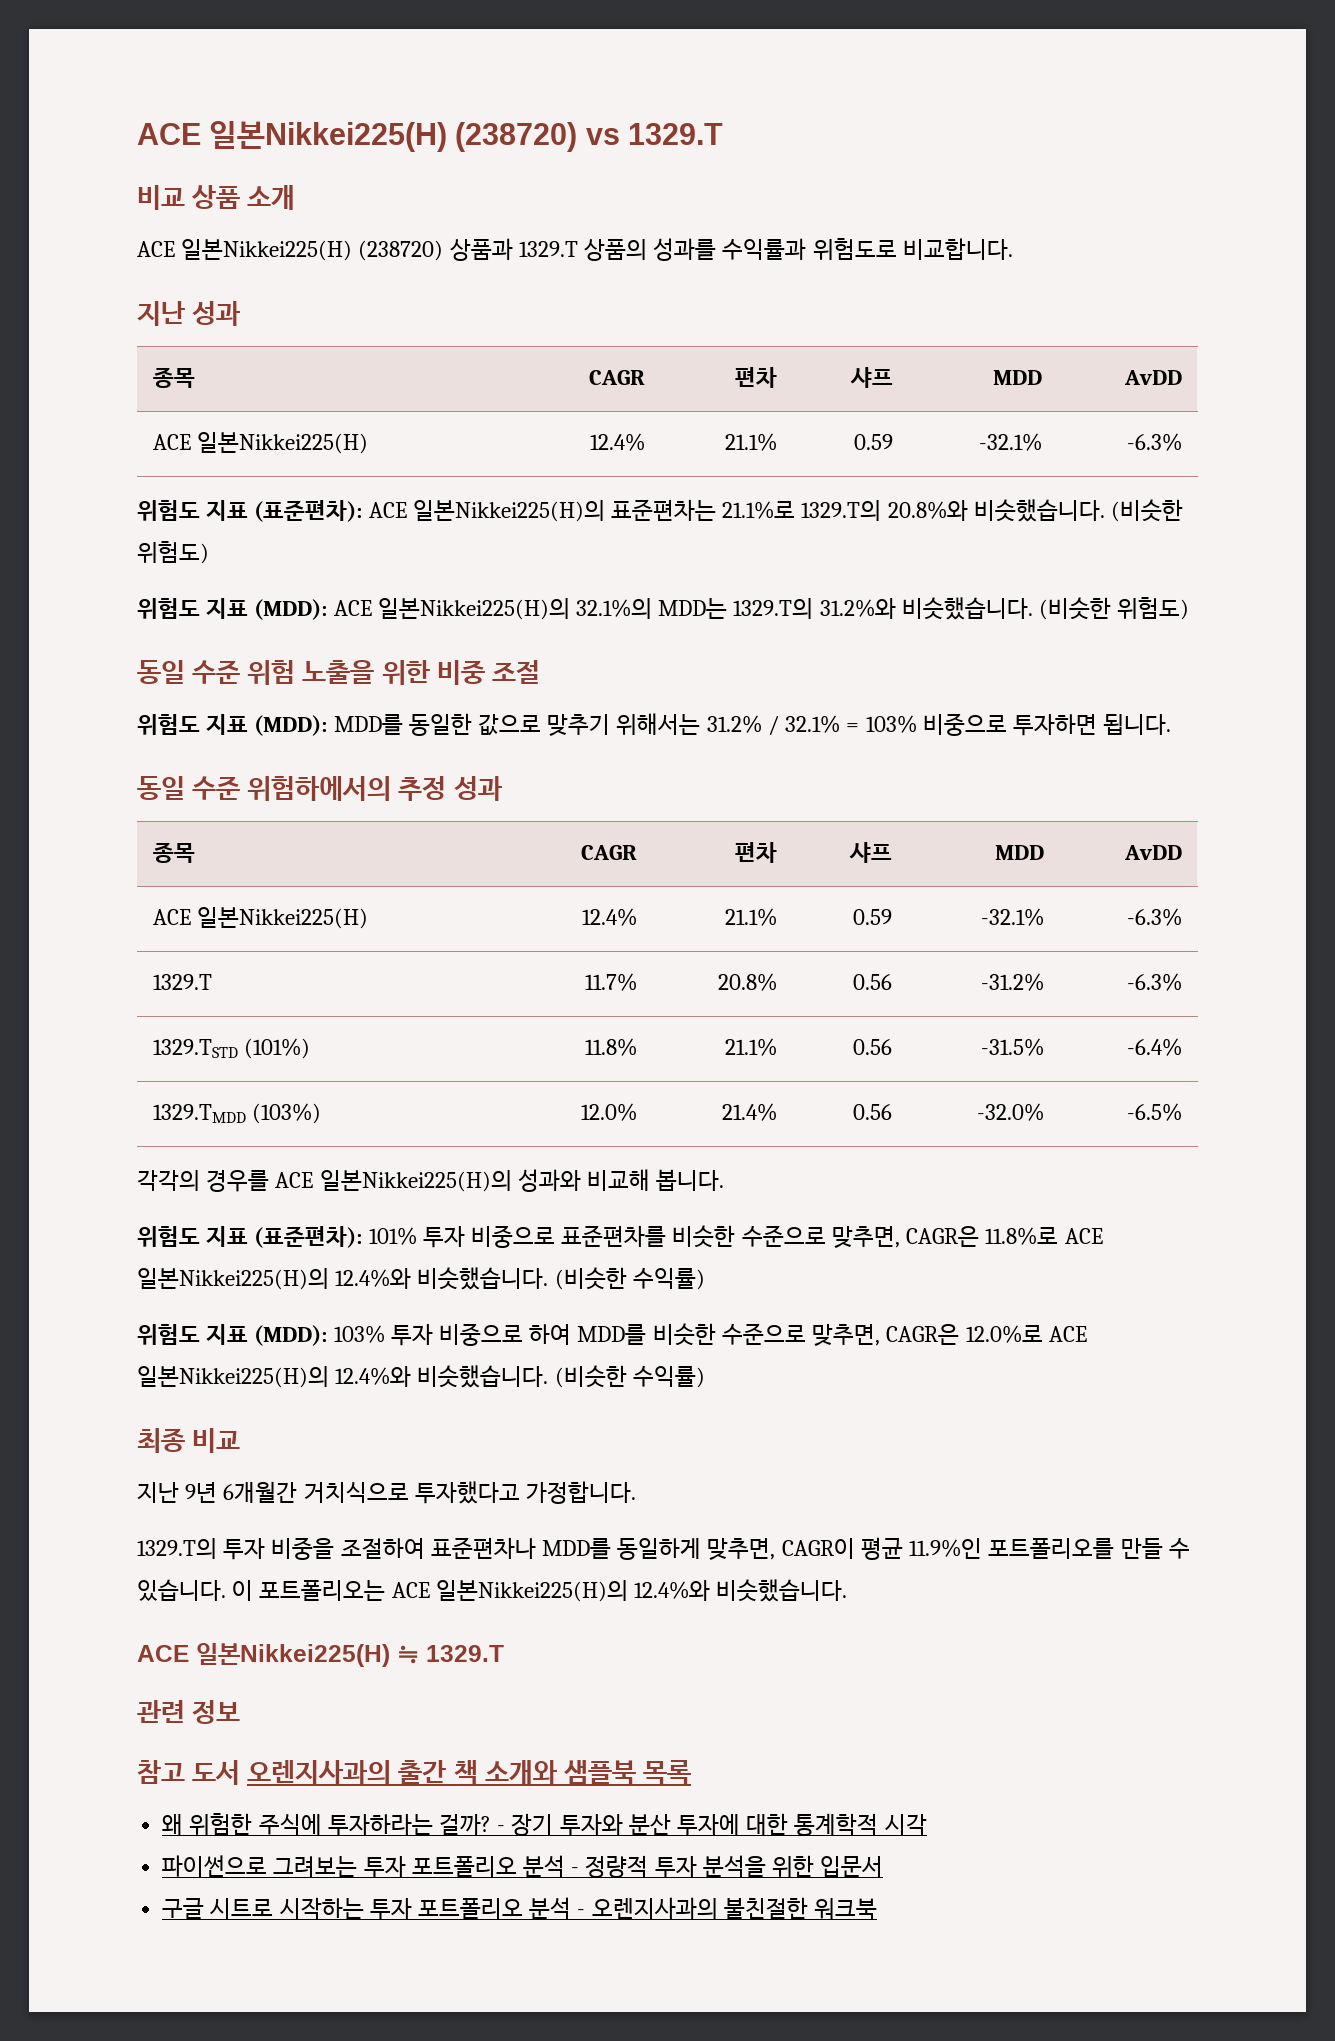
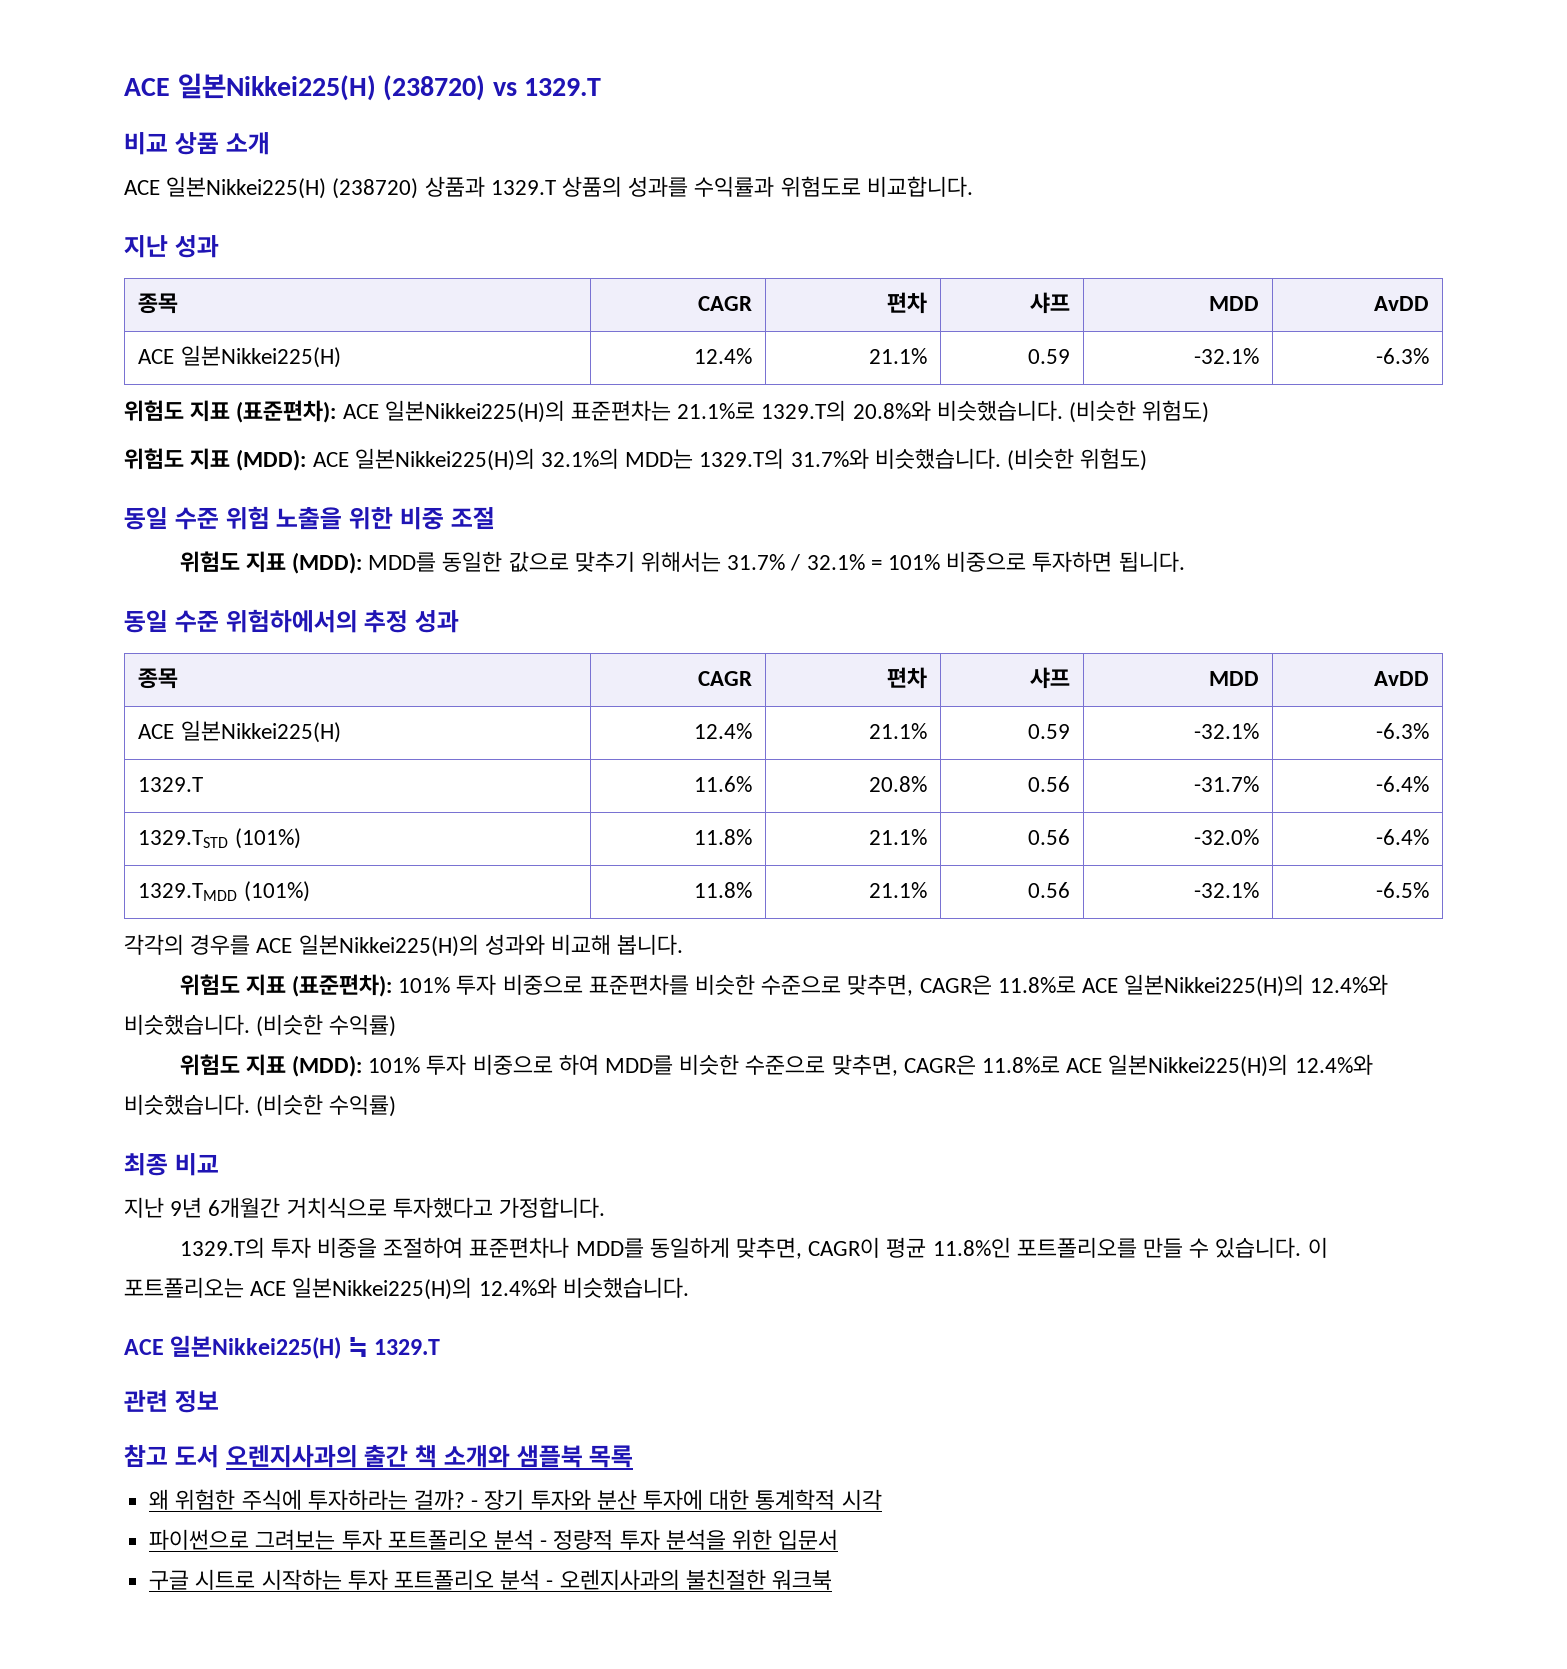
- 위험도 지표 (MDD): ACE 일본Nikkei225(H)의 32.1%의 MDD는 1329.T의 31.2%와 비슷했습니다.
+ 위험도 지표 (MDD): ACE 일본Nikkei225(H)의 32.1%의 MDD는 1329.T의 31.7%와 비슷했습니다.
- 위험도 지표 (MDD): MDD를 동일한 값으로 맞추기 위해서는 31.2% / 32.1% = 103% 비중으로 투자하면 됩니다.
+ 위험도 지표 (MDD): MDD를 동일한 값으로 맞추기 위해서는 31.7% / 32.1% = 101% 비중으로 투자하면 됩니다.
- 1329.T | 11.7% | 20.8% | 0.56 | -31.2% | -6.3%
+ 1329.T | 11.6% | 20.8% | 0.56 | -31.7% | -6.4%
- 1329.TSTD (101%) | 11.8% | 21.1% | 0.56 | -31.5% | -6.4%
+ 1329.TSTD (101%) | 11.8% | 21.1% | 0.56 | -32.0% | -6.4%
- 1329.TMDD (103%) | 12.0% | 21.4% | 0.56 | -32.0% | -6.5%
+ 1329.TMDD (101%) | 11.8% | 21.1% | 0.56 | -32.1% | -6.5%
- 위험도 지표 (MDD): 103% 투자 비중으로 하여 MDD를 비슷한 수준으로 맞추면, CAGR은 12.0%로 ACE 일본Nikkei225(H)의 12.4%와 비슷했습니다.
+ 위험도 지표 (MDD): 101% 투자 비중으로 하여 MDD를 비슷한 수준으로 맞추면, CAGR은 11.8%로 ACE 일본Nikkei225(H)의 12.4%와 비슷했습니다.
- 1329.T의 투자 비중을 조절하여 표준편차나 MDD를 동일하게 맞추면, CAGR이 평균 11.9%인 포트폴리오를 만들 수 있습니다.
+ 1329.T의 투자 비중을 조절하여 표준편차나 MDD를 동일하게 맞추면, CAGR이 평균 11.8%인 포트폴리오를 만들 수 있습니다.

